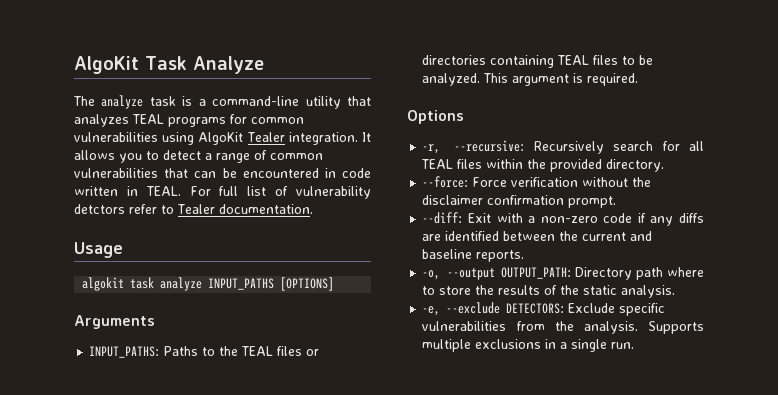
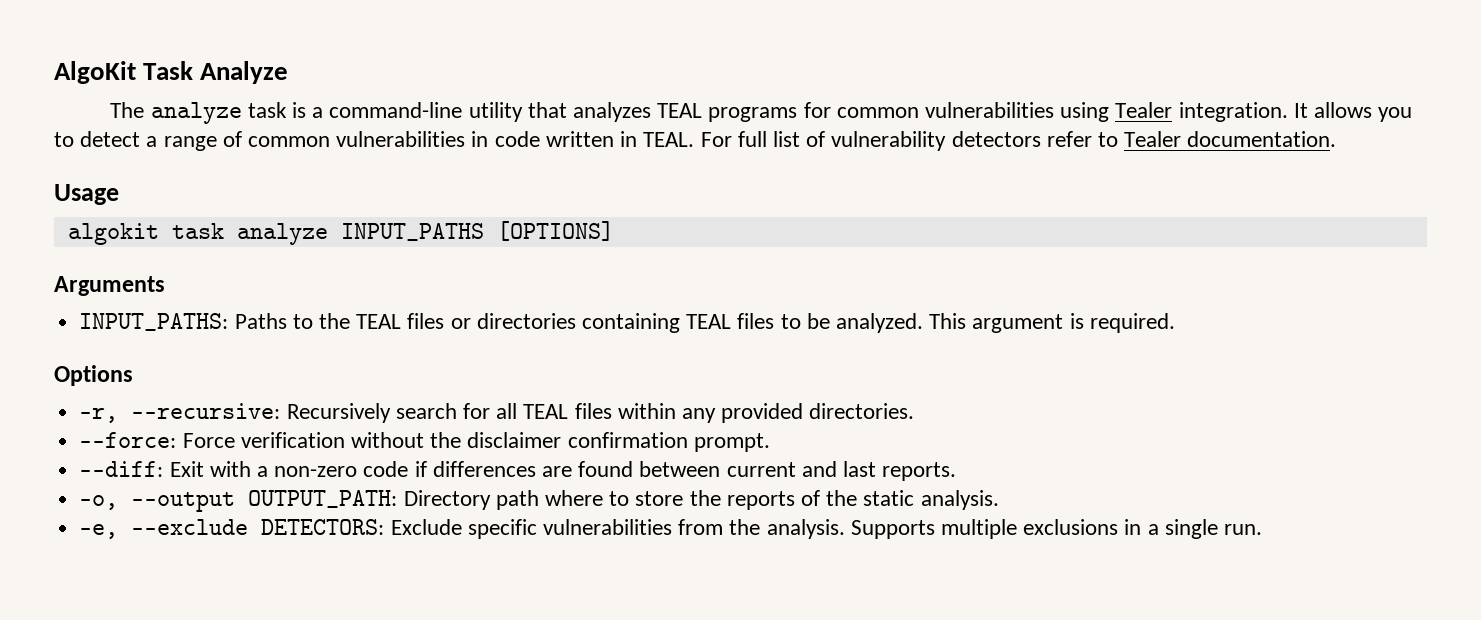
- The analyze task is a command-line utility that analyzes TEAL programs for common vulnerabilities using AlgoKit Tealer integration.
+ The analyze task is a command-line utility that analyzes TEAL programs for common vulnerabilities using Tealer integration.
- It allows you to detect a range of common vulnerabilities that can be encountered in code written in TEAL.
+ It allows you to detect a range of common vulnerabilities in code written in TEAL.
- For full list of vulnerability detctors refer to Tealer documentation.
+ For full list of vulnerability detectors refer to Tealer documentation.
- -r, --recursive: Recursively search for all TEAL files within the provided directory.
+ -r, --recursive: Recursively search for all TEAL files within any provided directories.
- --diff: Exit with a non-zero code if any diffs are identified between the current and baseline reports.
+ --diff: Exit with a non-zero code if differences are found between current and last reports.
- -o, --output OUTPUT_PATH: Directory path where to store the results of the static analysis.
+ -o, --output OUTPUT_PATH: Directory path where to store the reports of the static analysis.

